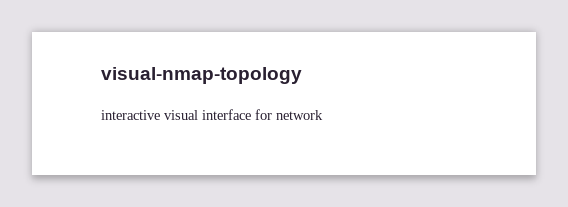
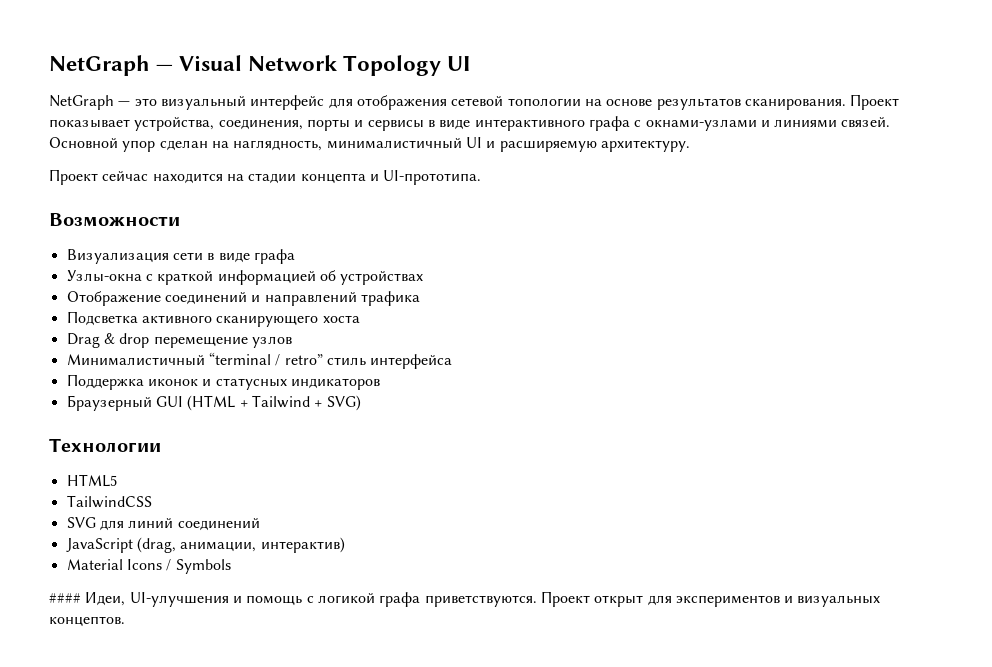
- visual-nmap-topology
- interactive visual interface for network
+ NetGraph — Visual Network Topology UI
+ NetGraph — это визуальный интерфейс для отображения сетевой топологии на основе результатов сканирования. Проект показывает устройства, соединения, порты и сервисы в виде интерактивного графа с окнами-узлами и линиями связей. Основной упор сделан на наглядность, минималистичный UI и расширяемую архитектуру.
+ Проект сейчас находится на стадии концепта и UI-прототипа.
+ Возможности
+ Визуализация сети в виде графа
+ Узлы-окна с краткой информацией об устройствах
+ Отображение соединений и направлений трафика
+ Подсветка активного сканирующего хоста
+ Drag & drop перемещение узлов
+ Минималистичный “terminal / retro” стиль интерфейса
+ Поддержка иконок и статусных индикаторов
+ Браузерный GUI (HTML + Tailwind + SVG)
+ Технологии
+ HTML5
+ TailwindCSS
+ SVG для линий соединений
+ JavaScript (drag, анимации, интерактив)
+ Material Icons / Symbols
+ #### Идеи, UI-улучшения и помощь с логикой графа приветствуются. Проект открыт для экспериментов и визуальных концептов.

